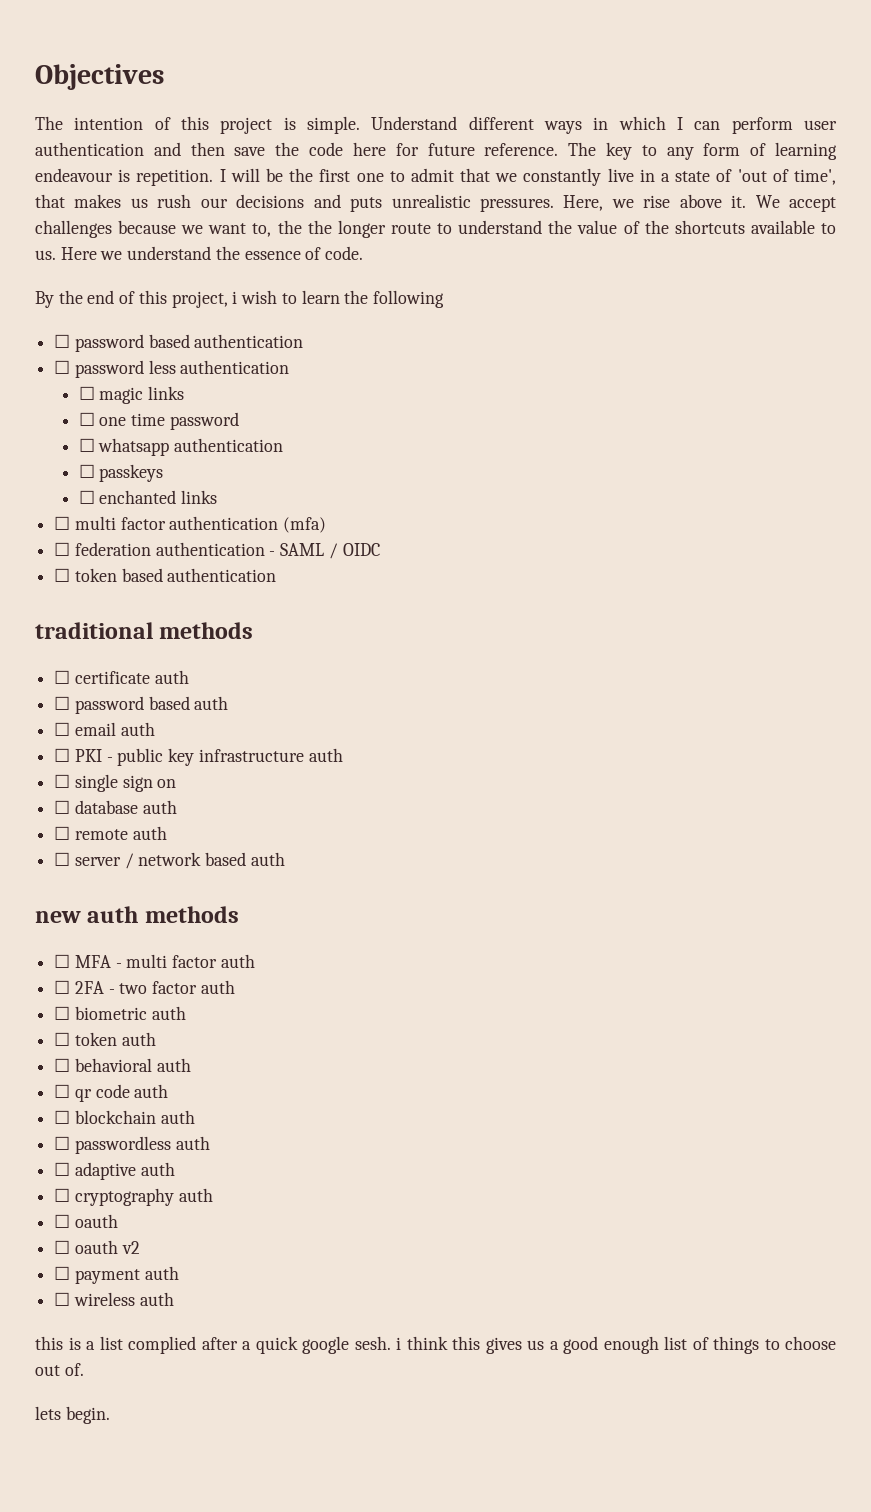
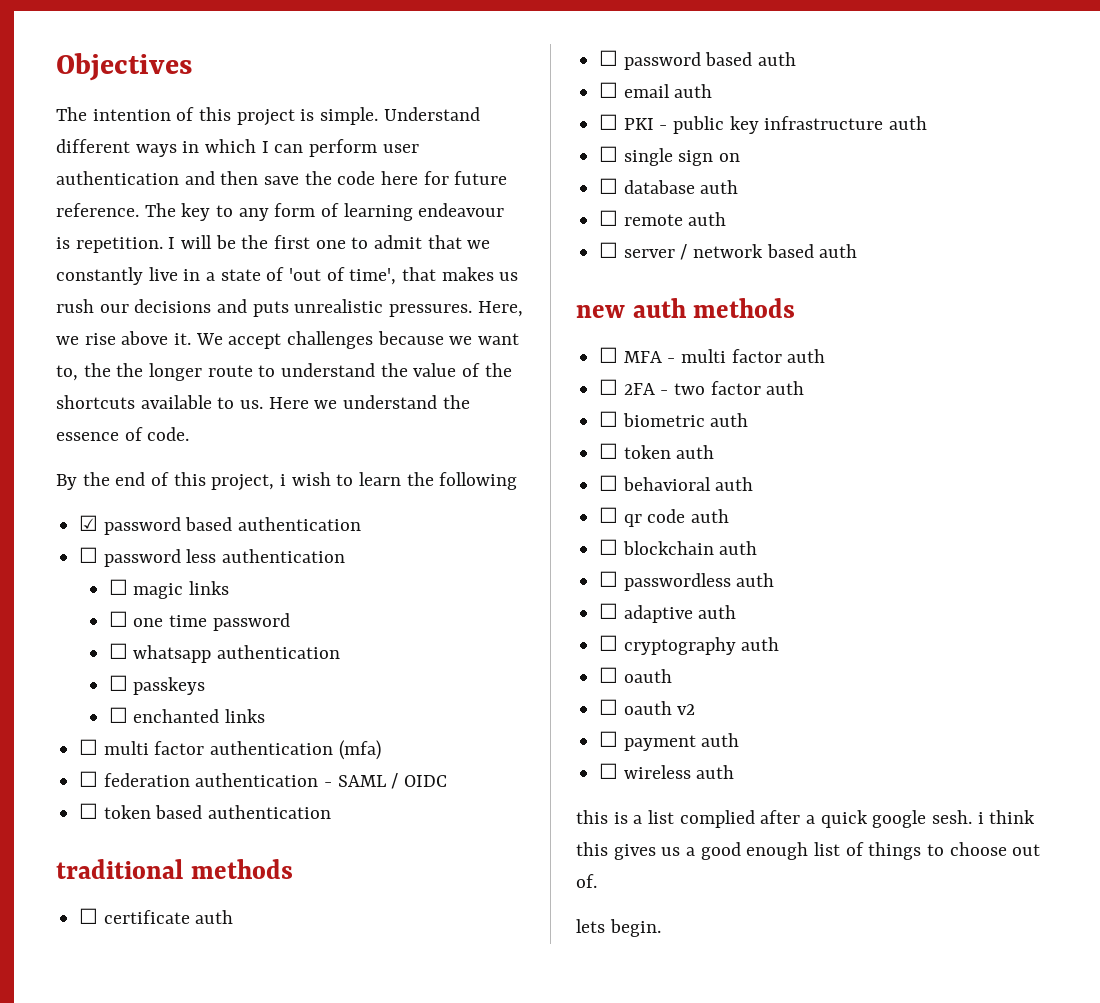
- ☐ password based authentication
+ ☑ password based authentication

